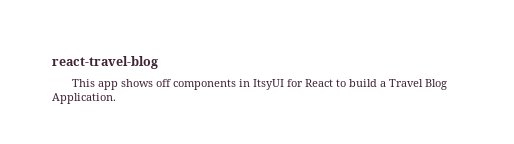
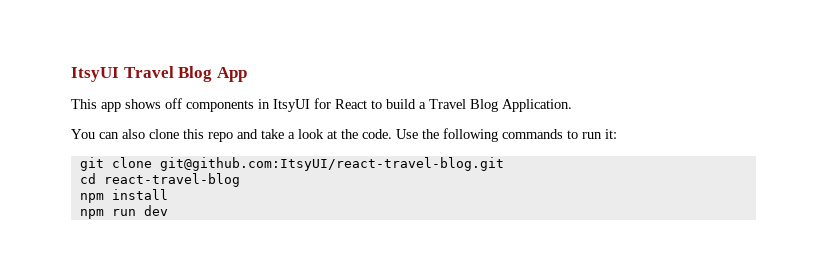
- react-travel-blog
+ ItsyUI Travel Blog App
+ You can also clone this repo and take a look at the code. Use the following commands to run it:
+ git clone git@github.com:ItsyUI/react-travel-blog.git
+ cd react-travel-blog
+ npm install
+ npm run dev

